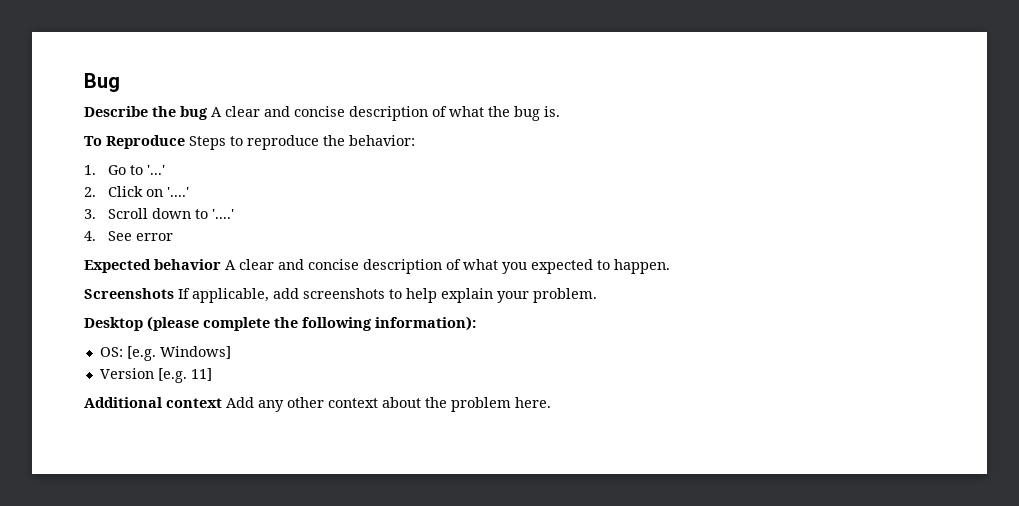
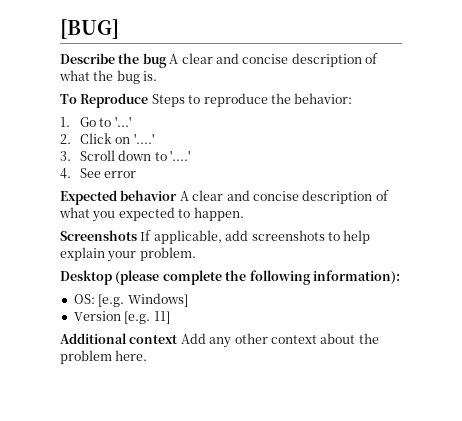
- Bug
+ [BUG]

